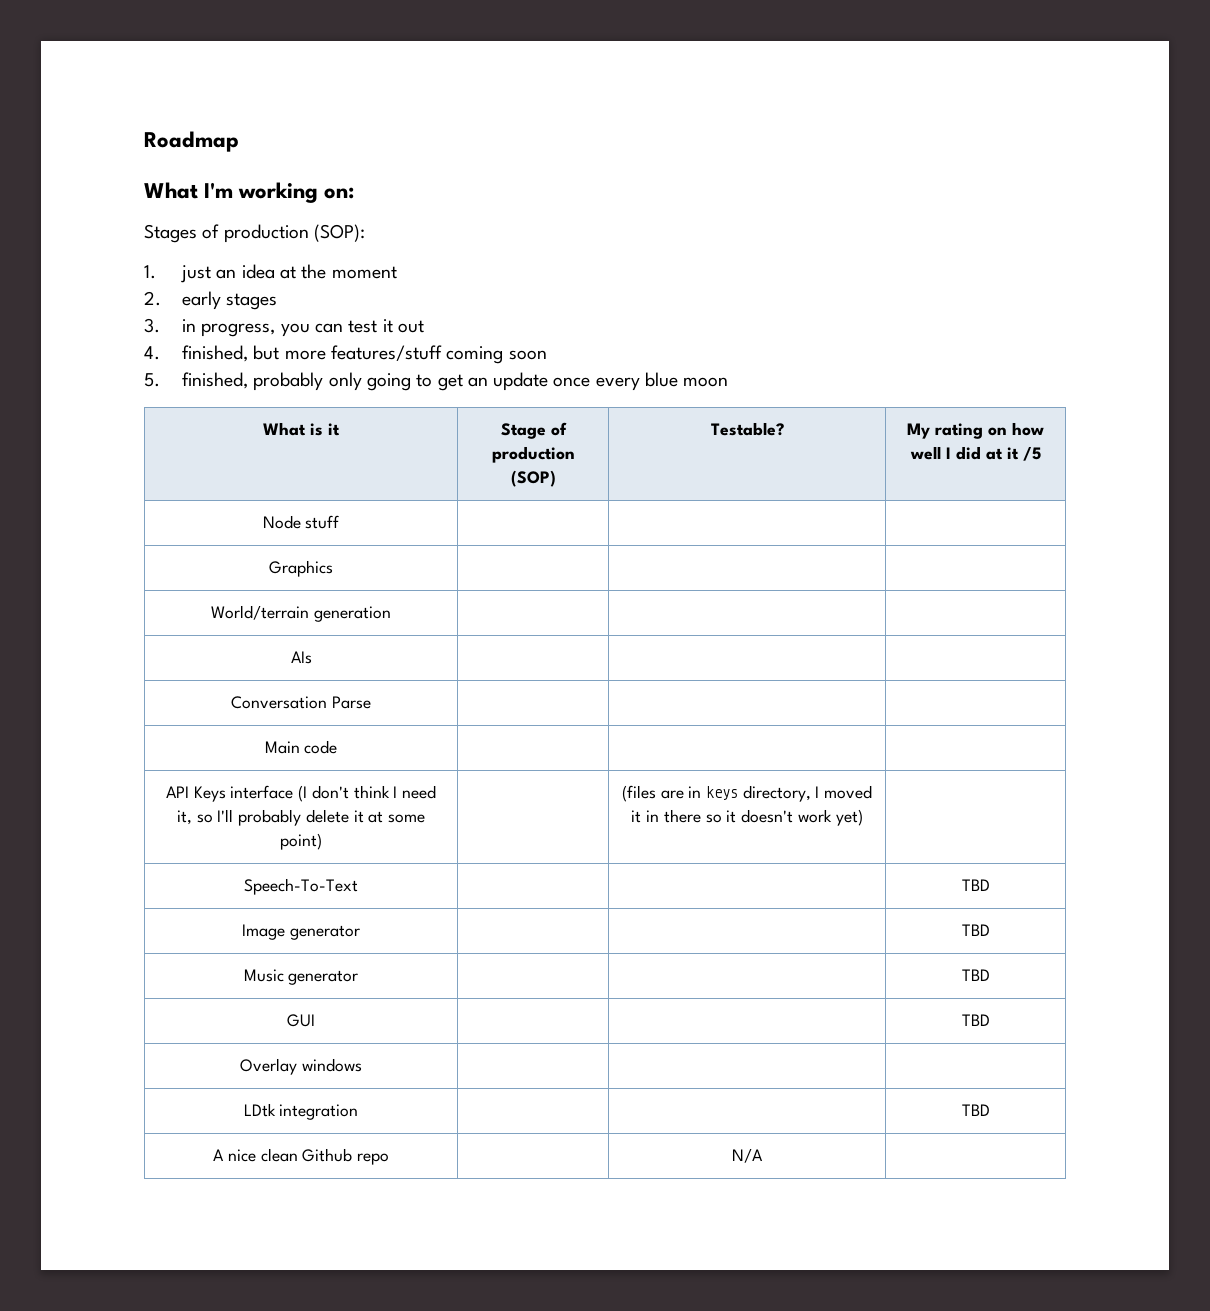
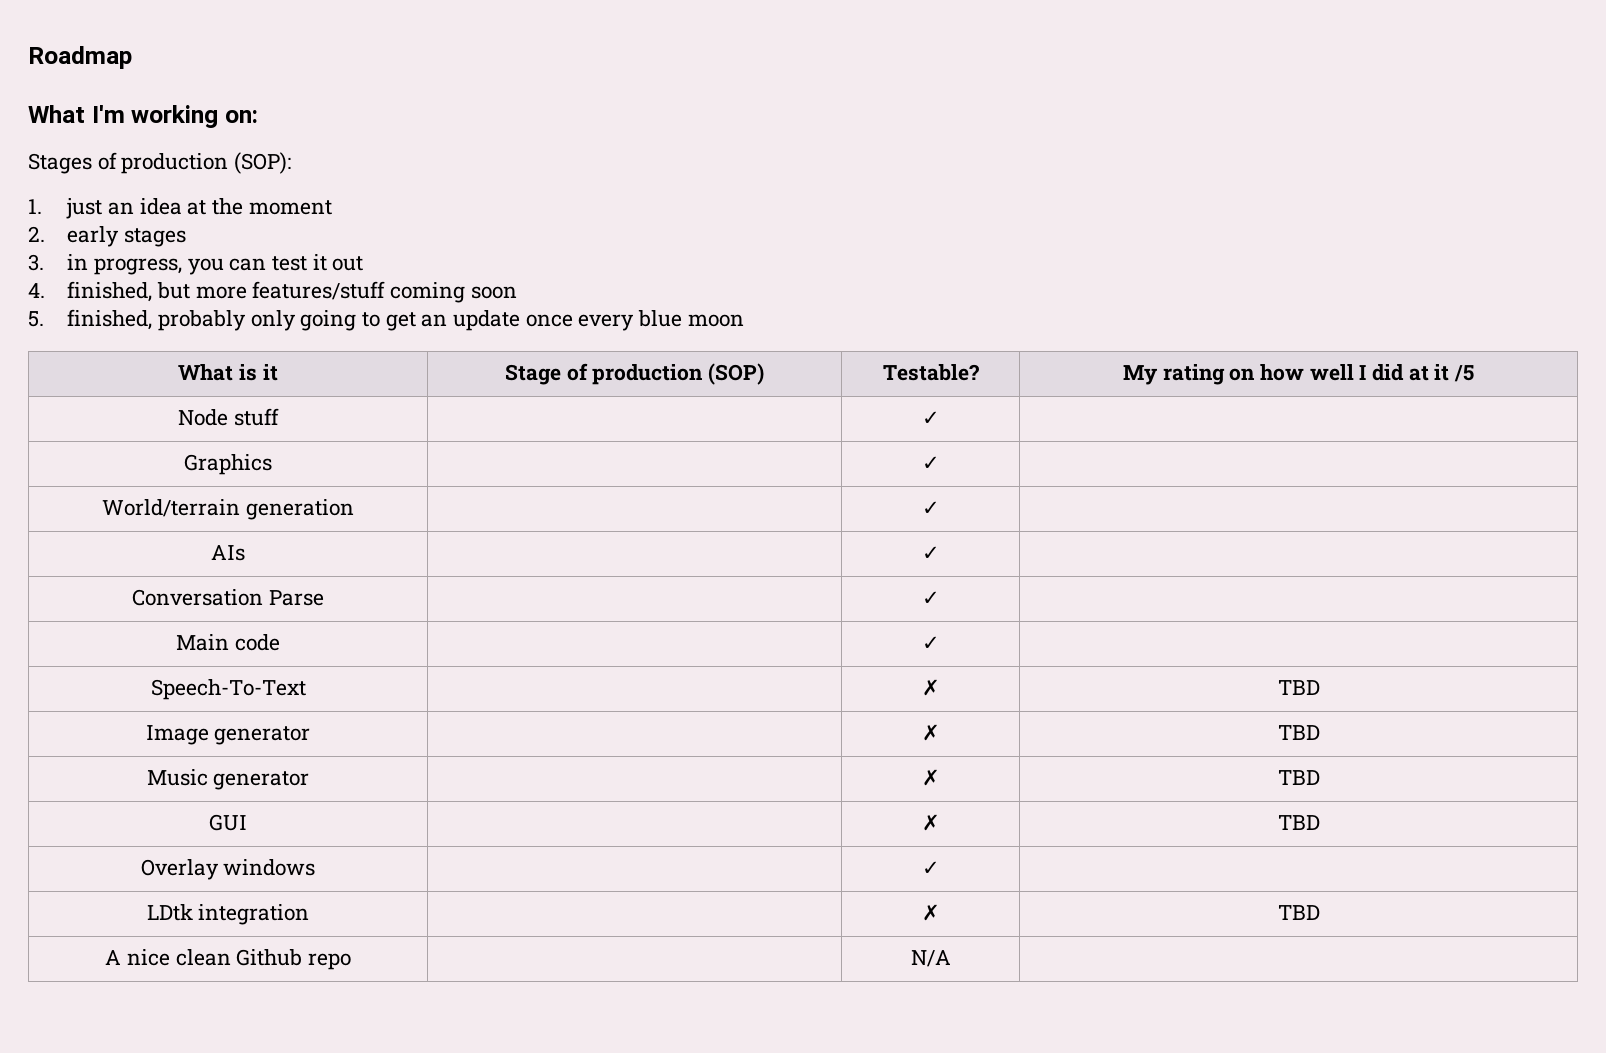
- Node stuff | | |
+ Node stuff | | ✓ |
- Graphics | | |
+ Graphics | | ✓ |
- World/terrain generation | | |
+ World/terrain generation | | ✓ |
- AIs | | |
+ AIs | | ✓ |
- Conversation Parse | | |
+ Conversation Parse | | ✓ |
- Main code | | |
- API Keys interface (I don't think I need it, so I'll probably delete it at some point) | | (files are in keys directory, I moved it in there so it doesn't work yet) |
+ Main code | | ✓ |
- Speech-To-Text | | | TBD
+ Speech-To-Text | | ✗ | TBD
- Image generator | | | TBD
+ Image generator | | ✗ | TBD
- Music generator | | | TBD
+ Music generator | | ✗ | TBD
- GUI | | | TBD
+ GUI | | ✗ | TBD
- Overlay windows | | |
+ Overlay windows | | ✓ |
- LDtk integration | | | TBD
+ LDtk integration | | ✗ | TBD

